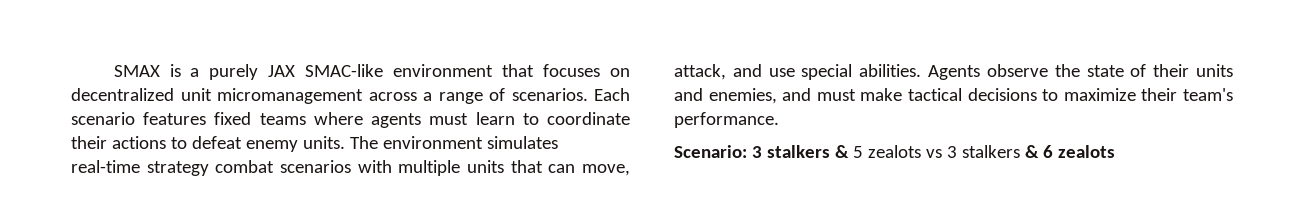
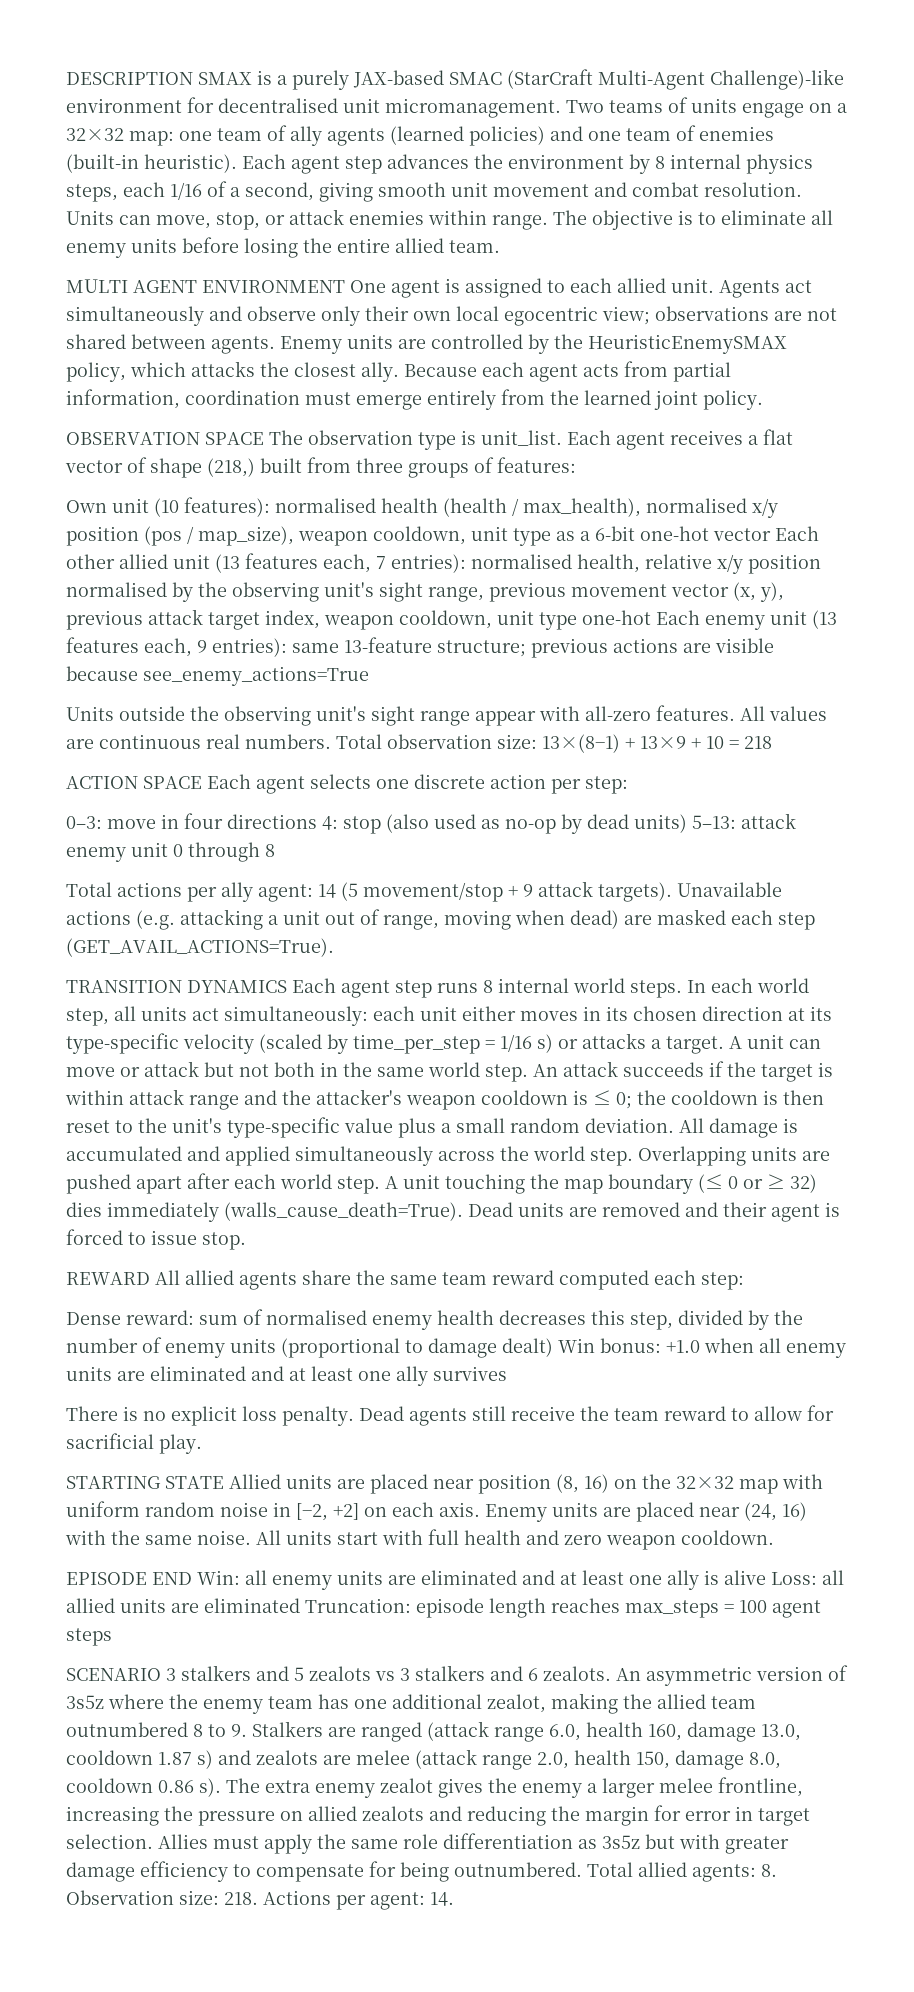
- SMAX is a purely JAX SMAC-like environment that focuses on decentralized unit micromanagement across a range of scenarios. Each scenario features fixed teams where agents must learn to coordinate their actions to defeat enemy units. The environment simulates real-time strategy combat scenarios with multiple units that can move, attack, and use special abilities. Agents observe the state of their units and enemies, and must make tactical decisions to maximize their team's performance.
- Scenario: 3 stalkers & 5 zealots vs 3 stalkers & 6 zealots
+ DESCRIPTION SMAX is a purely JAX-based SMAC (StarCraft Multi-Agent Challenge)-like environment for decentralised unit micromanagement. Two teams of units engage on a 32×32 map: one team of ally agents (learned policies) and one team of enemies (built-in heuristic). Each agent step advances the environment by 8 internal physics steps, each 1/16 of a second, giving smooth unit movement and combat resolution. Units can move, stop, or attack enemies within range. The objective is to eliminate all enemy units before losing the entire allied team.
+ MULTI AGENT ENVIRONMENT One agent is assigned to each allied unit. Agents act simultaneously and observe only their own local egocentric view; observations are not shared between agents. Enemy units are controlled by the HeuristicEnemySMAX policy, which attacks the closest ally. Because each agent acts from partial information, coordination must emerge entirely from the learned joint policy.
+ OBSERVATION SPACE The observation type is unit_list. Each agent receives a flat vector of shape (218,) built from three groups of features:
+ Own unit (10 features): normalised health (health / max_health), normalised x/y position (pos / map_size), weapon cooldown, unit type as a 6-bit one-hot vector Each other allied unit (13 features each, 7 entries): normalised health, relative x/y position normalised by the observing unit's sight range, previous movement vector (x, y), previous attack target index, weapon cooldown, unit type one-hot Each enemy unit (13 features each, 9 entries): same 13-feature structure; previous actions are visible because see_enemy_actions=True
+ Units outside the observing unit's sight range appear with all-zero features. All values are continuous real numbers. Total observation size: 13×(8−1) + 13×9 + 10 = 218
+ ACTION SPACE Each agent selects one discrete action per step:
+ 0–3: move in four directions 4: stop (also used as no-op by dead units) 5–13: attack enemy unit 0 through 8
+ Total actions per ally agent: 14 (5 movement/stop + 9 attack targets). Unavailable actions (e.g. attacking a unit out of range, moving when dead) are masked each step (GET_AVAIL_ACTIONS=True).
+ TRANSITION DYNAMICS Each agent step runs 8 internal world steps. In each world step, all units act simultaneously: each unit either moves in its chosen direction at its type-specific velocity (scaled by time_per_step = 1/16 s) or attacks a target. A unit can move or attack but not both in the same world step. An attack succeeds if the target is within attack range and the attacker's weapon cooldown is ≤ 0; the cooldown is then reset to the unit's type-specific value plus a small random deviation. All damage is accumulated and applied simultaneously across the world step. Overlapping units are pushed apart after each world step. A unit touching the map boundary (≤ 0 or ≥ 32) dies immediately (walls_cause_death=True). Dead units are removed and their agent is forced to issue stop.
+ REWARD All allied agents share the same team reward computed each step:
+ Dense reward: sum of normalised enemy health decreases this step, divided by the number of enemy units (proportional to damage dealt) Win bonus: +1.0 when all enemy units are eliminated and at least one ally survives
+ There is no explicit loss penalty. Dead agents still receive the team reward to allow for sacrificial play.
+ STARTING STATE Allied units are placed near position (8, 16) on the 32×32 map with uniform random noise in [−2, +2] on each axis. Enemy units are placed near (24, 16) with the same noise. All units start with full health and zero weapon cooldown.
+ EPISODE END Win: all enemy units are eliminated and at least one ally is alive Loss: all allied units are eliminated Truncation: episode length reaches max_steps = 100 agent steps
+ SCENARIO 3 stalkers and 5 zealots vs 3 stalkers and 6 zealots. An asymmetric version of 3s5z where the enemy team has one additional zealot, making the allied team outnumbered 8 to 9. Stalkers are ranged (attack range 6.0, health 160, damage 13.0, cooldown 1.87 s) and zealots are melee (attack range 2.0, health 150, damage 8.0, cooldown 0.86 s). The extra enemy zealot gives the enemy a larger melee frontline, increasing the pressure on allied zealots and reducing the margin for error in target selection. Allies must apply the same role differentiation as 3s5z but with greater damage efficiency to compensate for being outnumbered. Total allied agents: 8. Observation size: 218. Actions per agent: 14.

